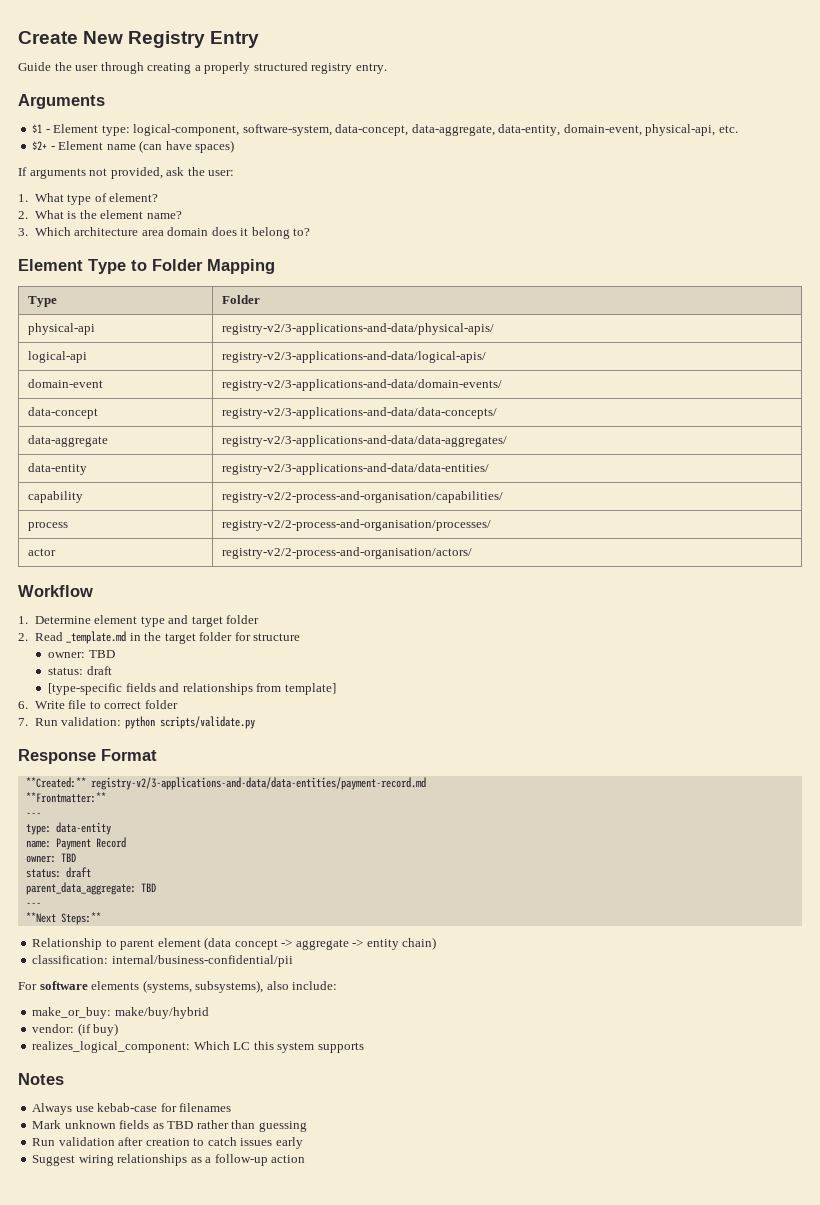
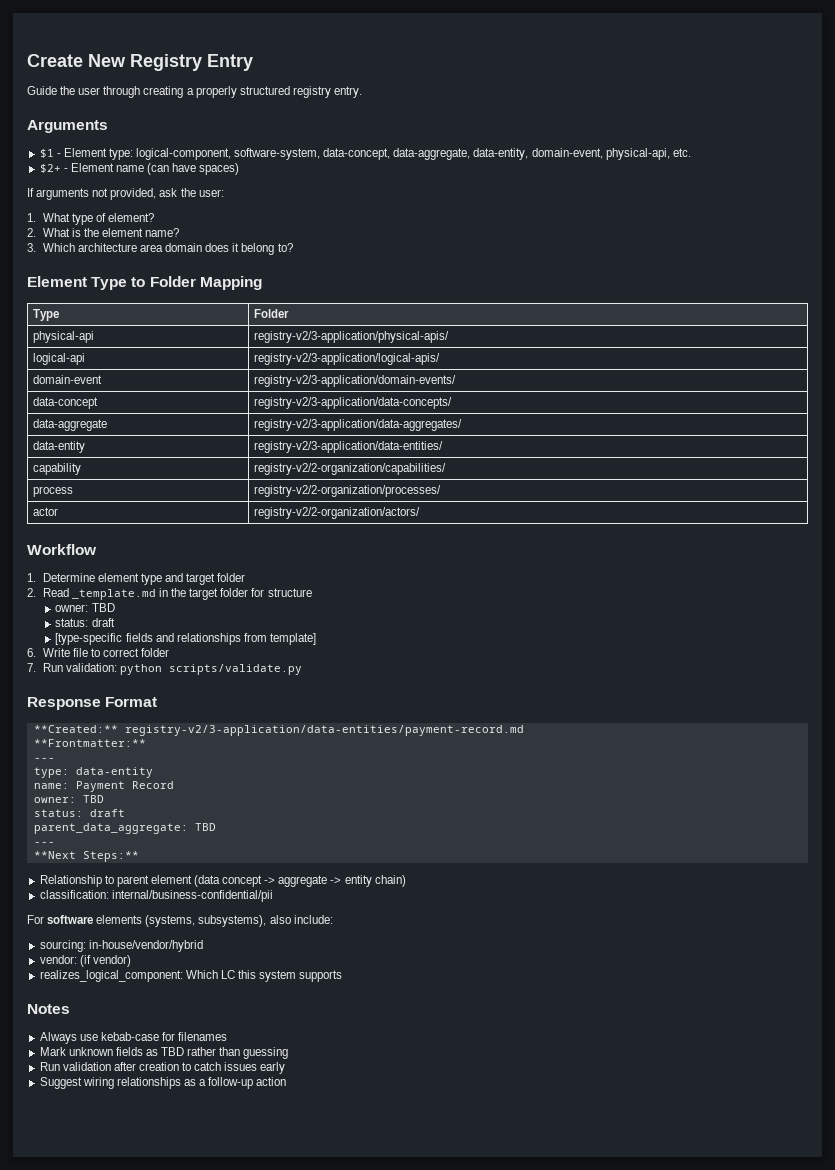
- physical-api | registry-v2/3-applications-and-data/physical-apis/
+ physical-api | registry-v2/3-application/physical-apis/
- logical-api | registry-v2/3-applications-and-data/logical-apis/
+ logical-api | registry-v2/3-application/logical-apis/
- domain-event | registry-v2/3-applications-and-data/domain-events/
+ domain-event | registry-v2/3-application/domain-events/
- data-concept | registry-v2/3-applications-and-data/data-concepts/
+ data-concept | registry-v2/3-application/data-concepts/
- data-aggregate | registry-v2/3-applications-and-data/data-aggregates/
+ data-aggregate | registry-v2/3-application/data-aggregates/
- data-entity | registry-v2/3-applications-and-data/data-entities/
+ data-entity | registry-v2/3-application/data-entities/
- capability | registry-v2/2-process-and-organisation/capabilities/
+ capability | registry-v2/2-organization/capabilities/
- process | registry-v2/2-process-and-organisation/processes/
+ process | registry-v2/2-organization/processes/
- actor | registry-v2/2-process-and-organisation/actors/
+ actor | registry-v2/2-organization/actors/
- **Created:** registry-v2/3-applications-and-data/data-entities/payment-record.md
+ **Created:** registry-v2/3-application/data-entities/payment-record.md
- make_or_buy: make/buy/hybrid
+ sourcing: in-house/vendor/hybrid
- vendor: (if buy)
+ vendor: (if vendor)

